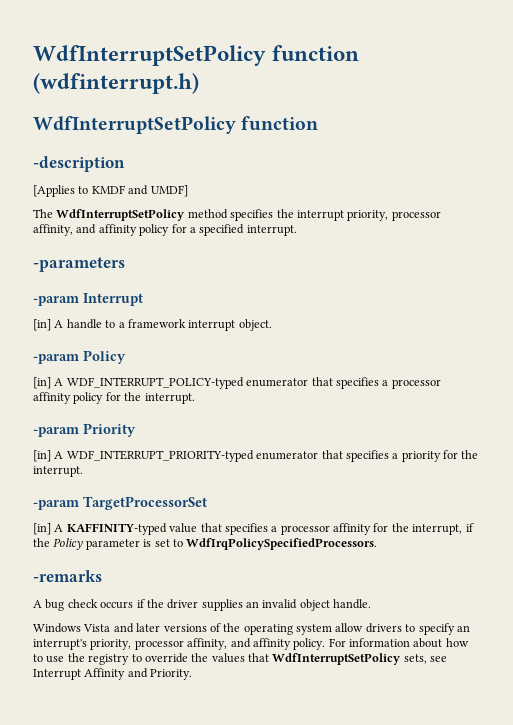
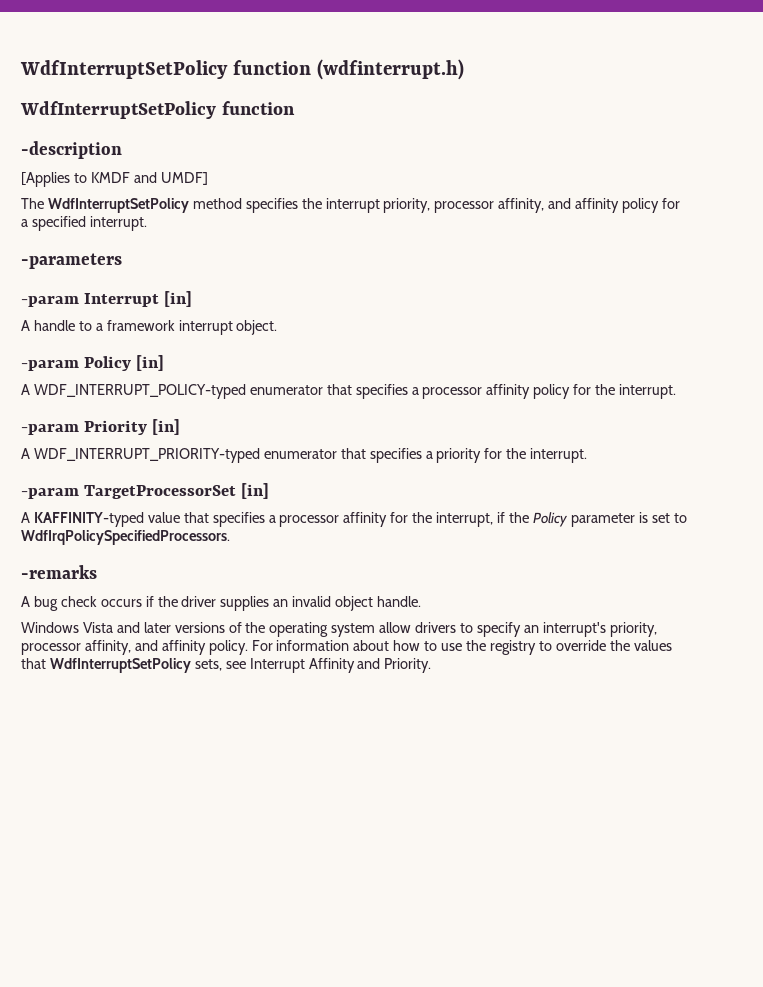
- -param Interrupt
- [in] A handle to a framework interrupt object.
+ -param Interrupt [in]
+ A handle to a framework interrupt object.
- -param Policy
- [in] A WDF_INTERRUPT_POLICY-typed enumerator that specifies a processor affinity policy for the interrupt.
+ -param Policy [in]
+ A WDF_INTERRUPT_POLICY-typed enumerator that specifies a processor affinity policy for the interrupt.
- -param Priority
- [in] A WDF_INTERRUPT_PRIORITY-typed enumerator that specifies a priority for the interrupt.
+ -param Priority [in]
+ A WDF_INTERRUPT_PRIORITY-typed enumerator that specifies a priority for the interrupt.
- -param TargetProcessorSet
- [in] A KAFFINITY-typed value that specifies a processor affinity for the interrupt, if the Policy parameter is set to WdfIrqPolicySpecifiedProcessors.
+ -param TargetProcessorSet [in]
+ A KAFFINITY-typed value that specifies a processor affinity for the interrupt, if the Policy parameter is set to WdfIrqPolicySpecifiedProcessors.

